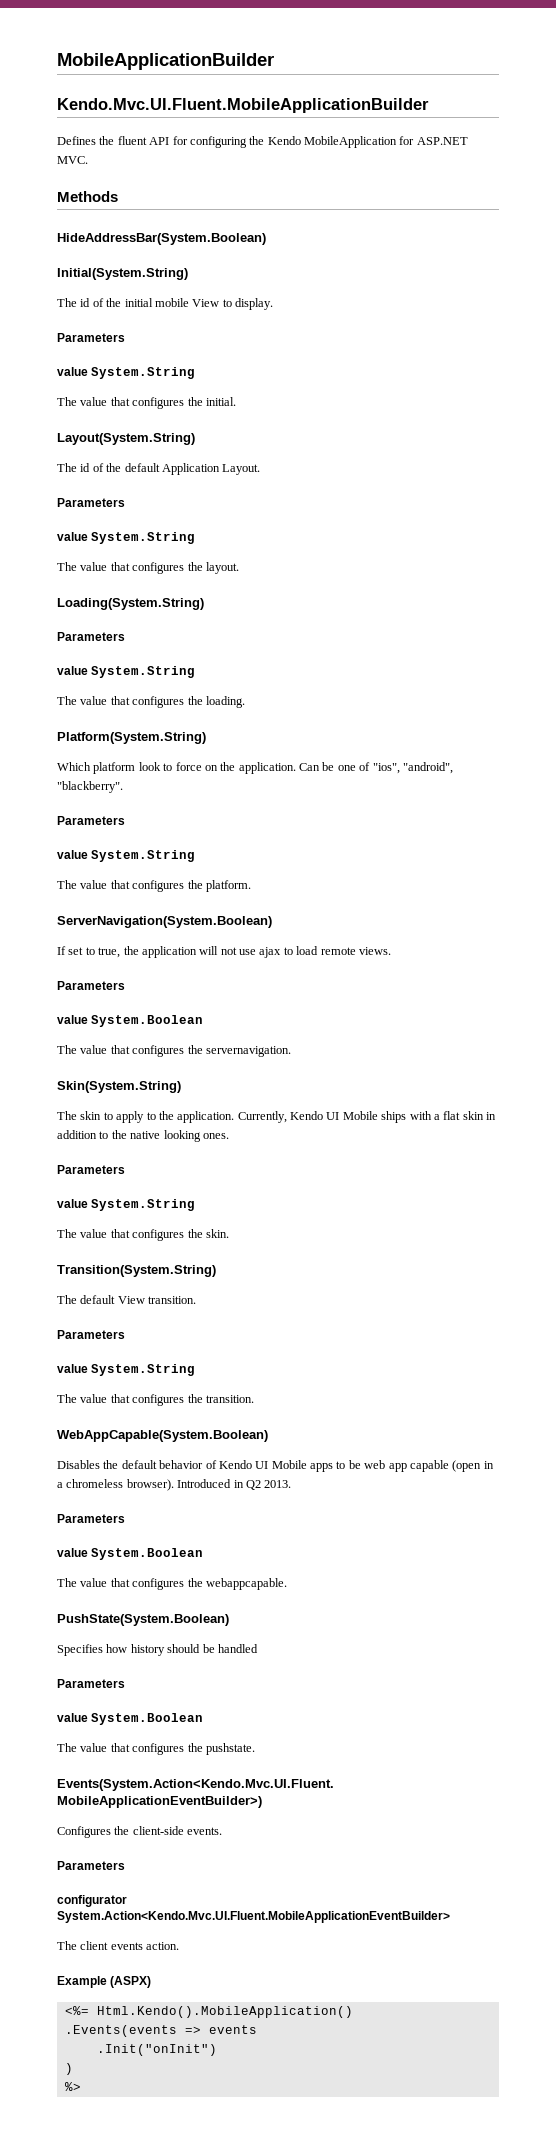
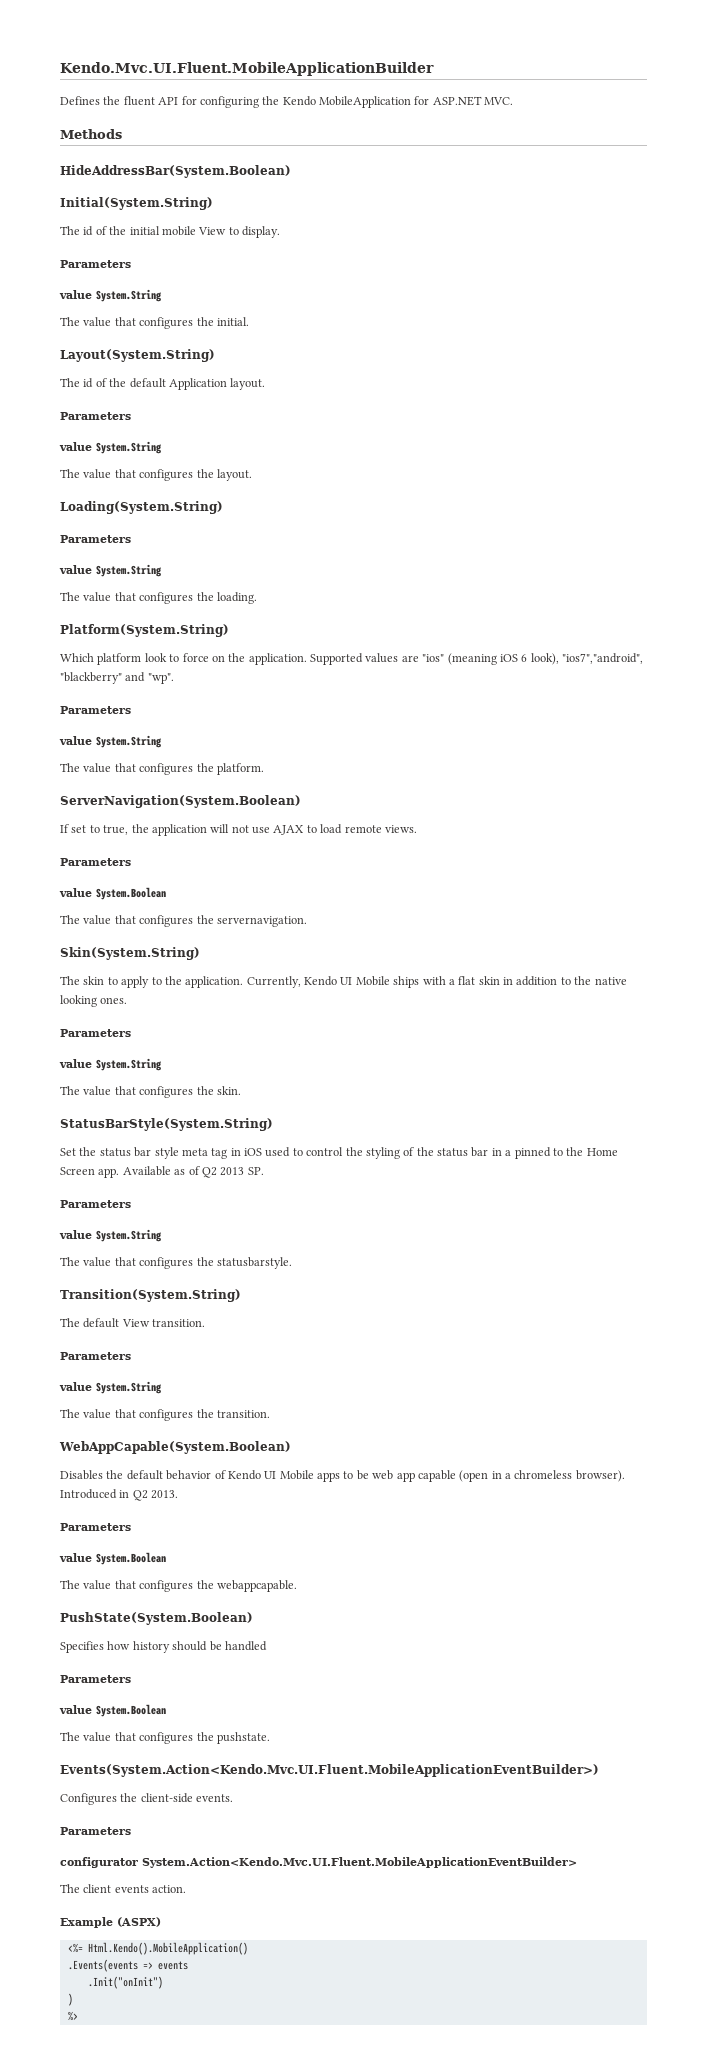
- MobileApplicationBuilder
- The id of the default Application Layout.
+ The id of the default Application layout.
- Can be one of "ios", "android", "blackberry".
+ Supported values are "ios" (meaning iOS 6 look), "ios7","android", "blackberry" and "wp".
- If set to true, the application will not use ajax to load remote views.
+ If set to true, the application will not use AJAX to load remote views.
+ StatusBarStyle(System.String)
+ Set the status bar style meta tag in iOS used to control the styling of the status bar in a pinned to the Home Screen app. Available as of Q2 2013 SP.
+ Parameters
+ value System.String
+ The value that configures the statusbarstyle.

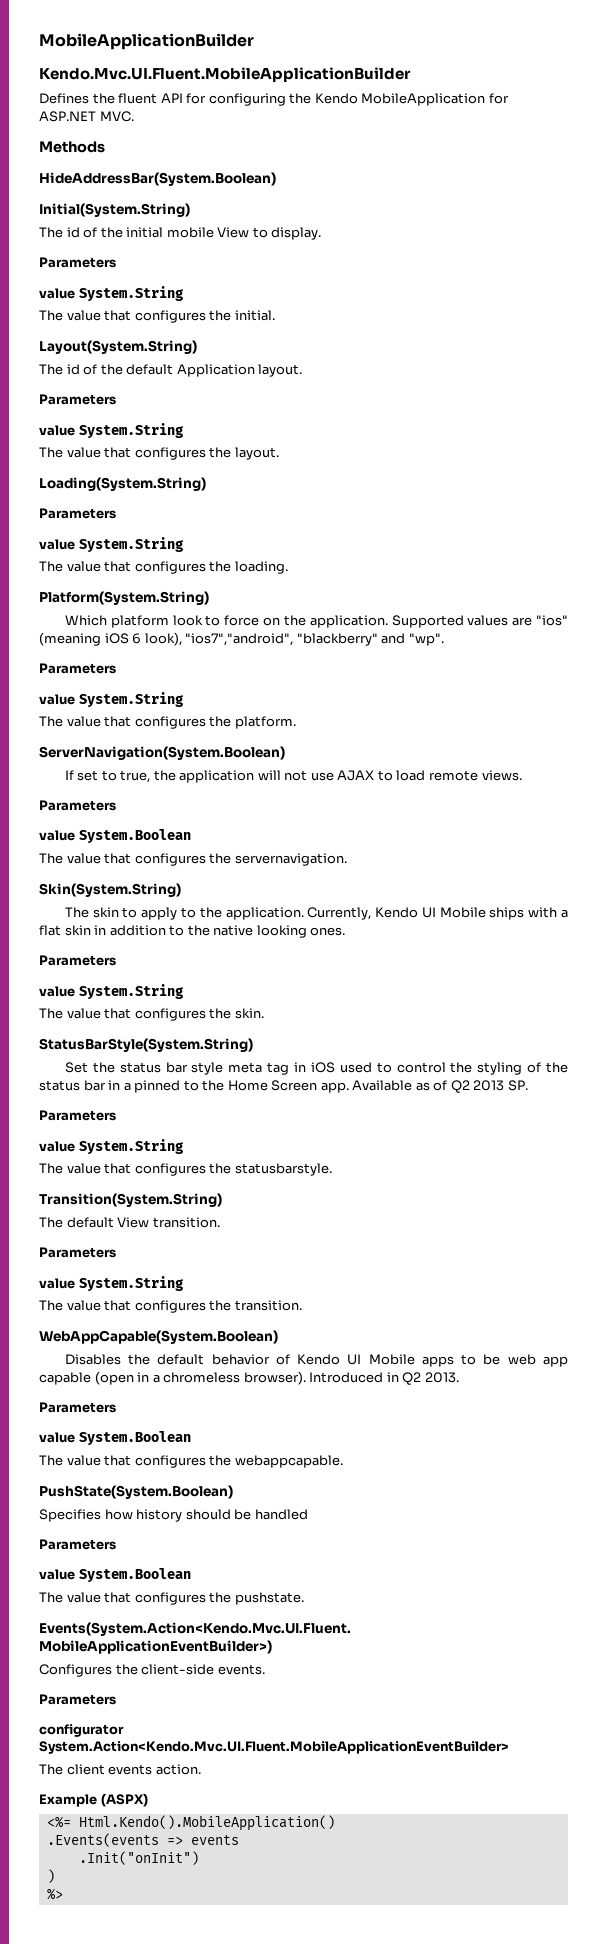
+ MobileApplicationBuilder

